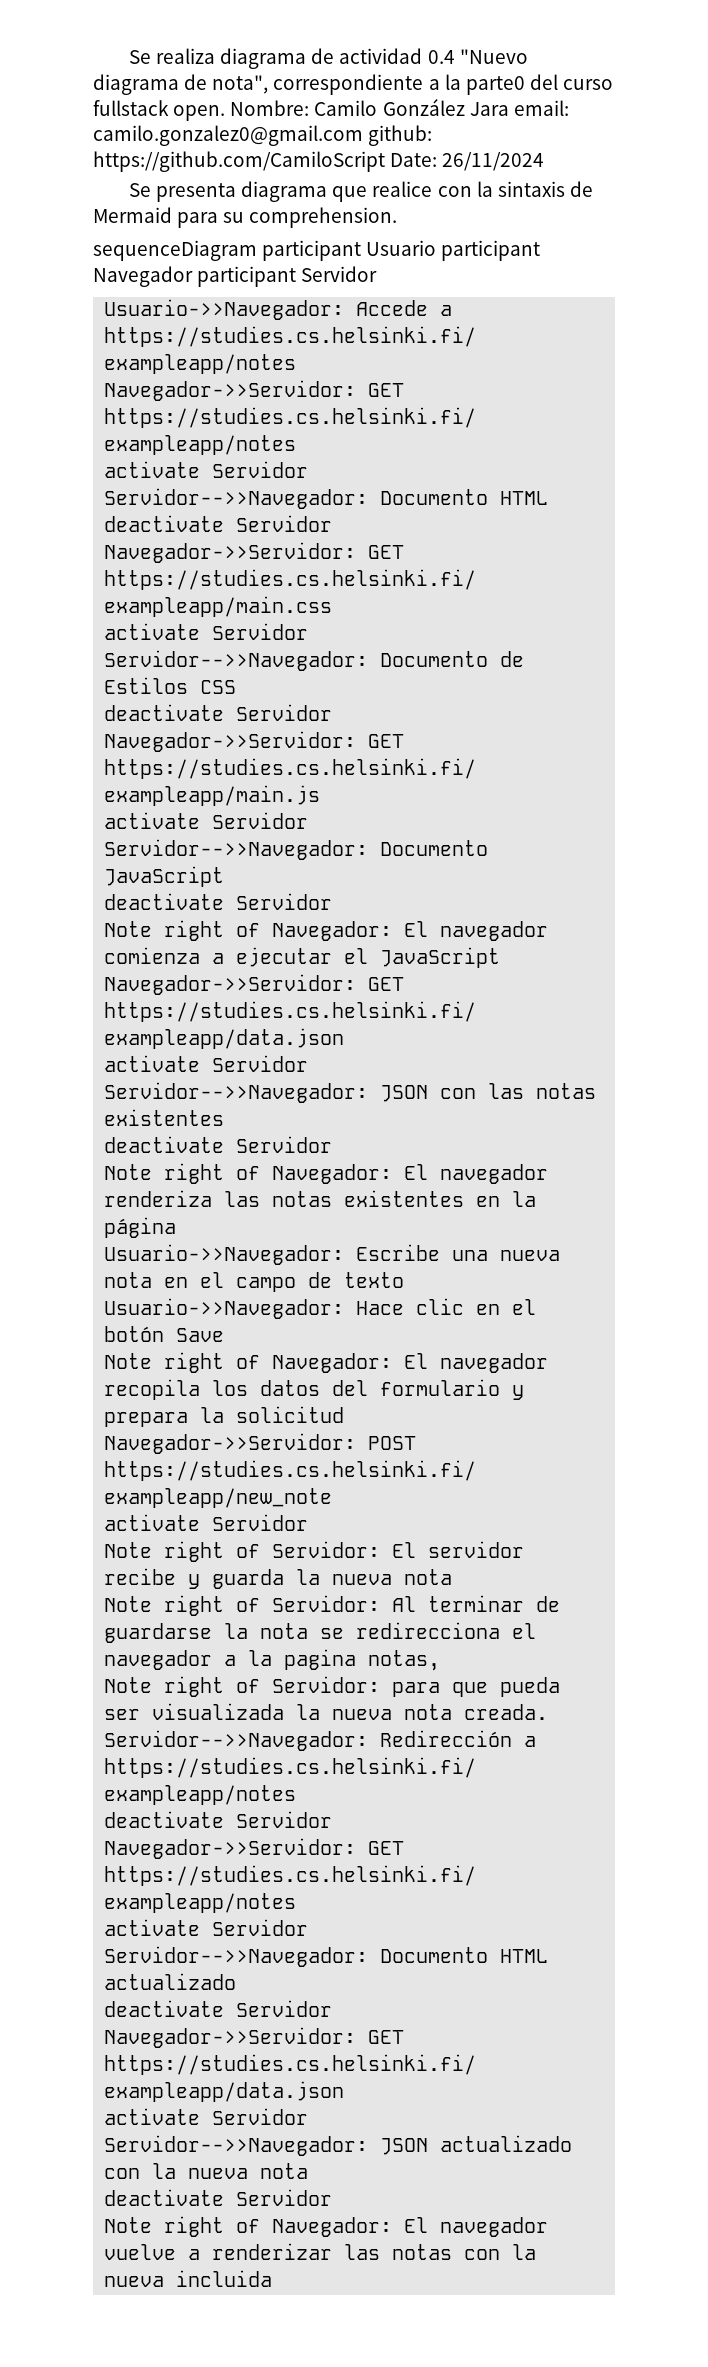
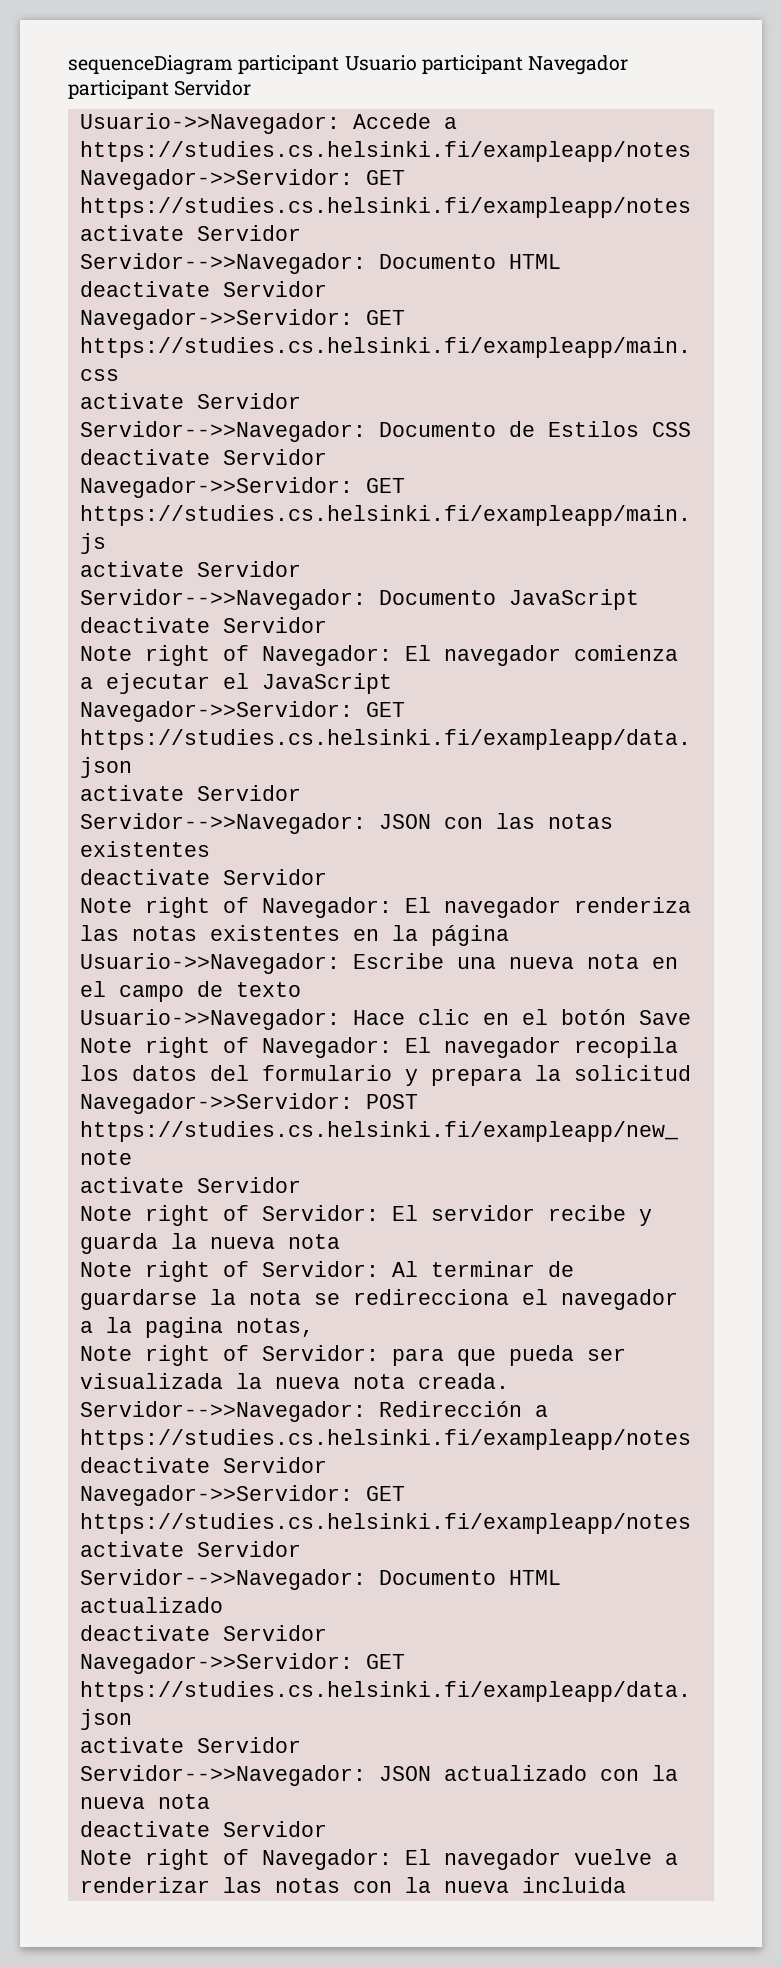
- Se realiza diagrama de actividad 0.4 "Nuevo diagrama de nota", correspondiente a la parte0 del curso fullstack open. Nombre: Camilo González Jara email: camilo.gonzalez0@gmail.com github: https://github.com/CamiloScript Date: 26/11/2024
- Se presenta diagrama que realice con la sintaxis de Mermaid para su comprehension.

